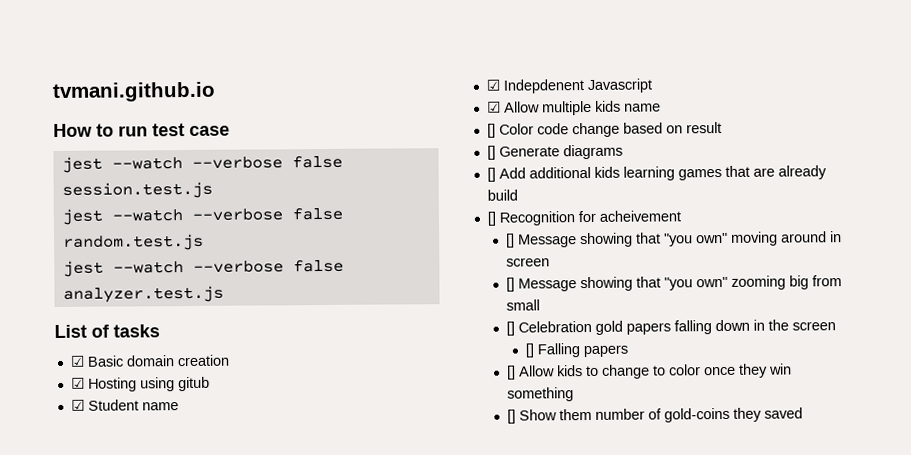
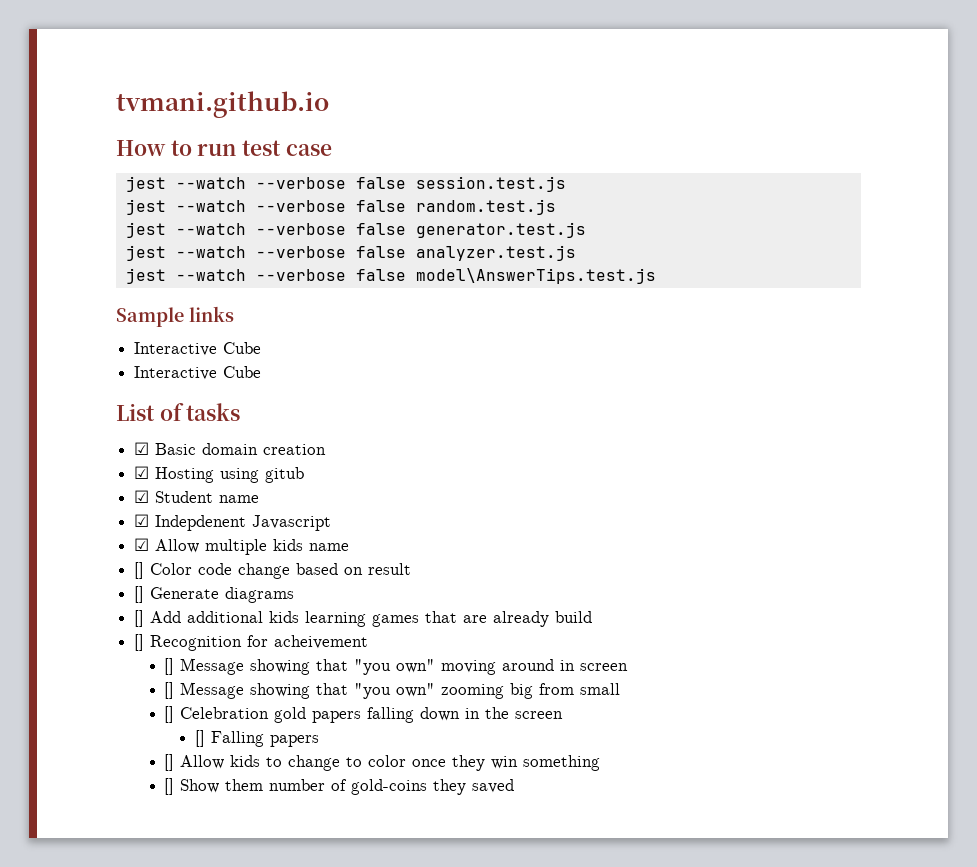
+ jest --watch --verbose false generator.test.js
+ jest --watch --verbose false model\AnswerTips.test.js
+ Sample links
+ Interactive Cube
+ Interactive Cube

